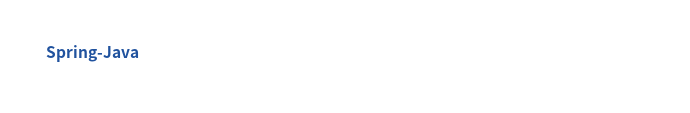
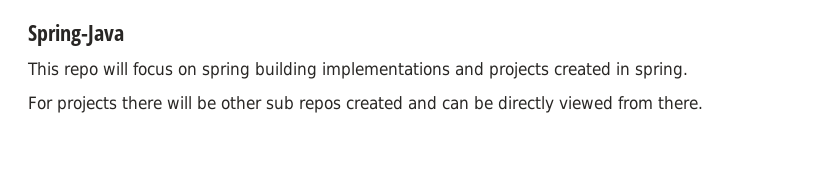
+ This repo will focus on spring building implementations and projects created in spring.
+ For projects there will be other sub repos created and can be directly viewed from there.

